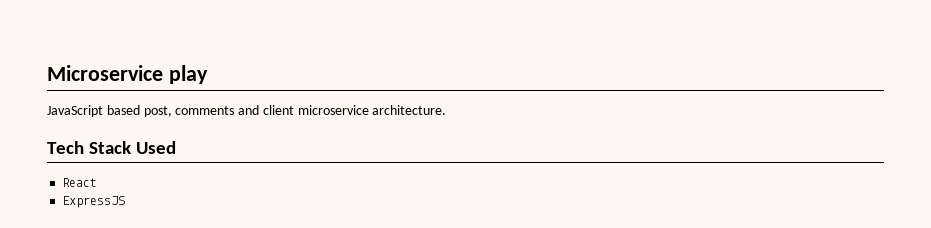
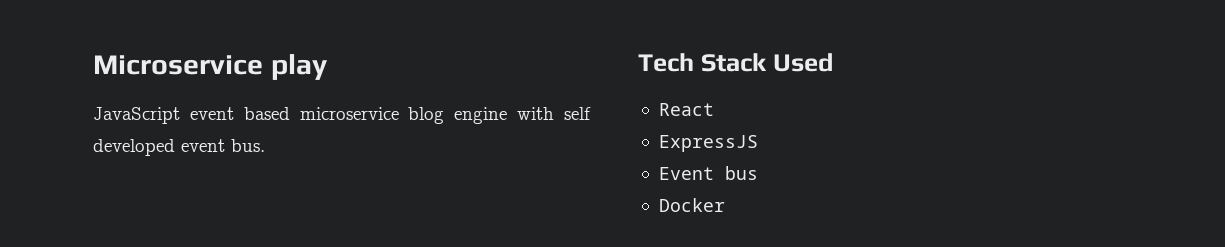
- JavaScript based post, comments and client microservice architecture.
+ JavaScript event based microservice blog engine with self developed event bus.
+ Event bus
+ Docker

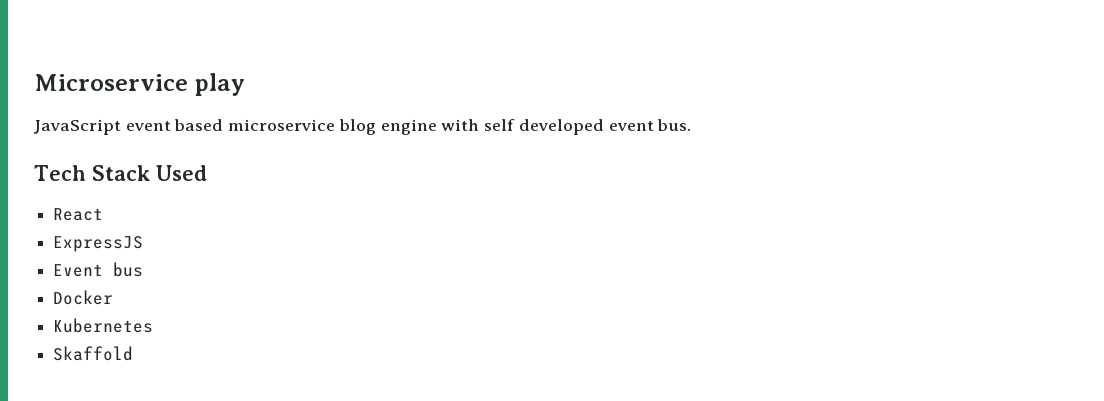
+ Kubernetes
+ Skaffold

